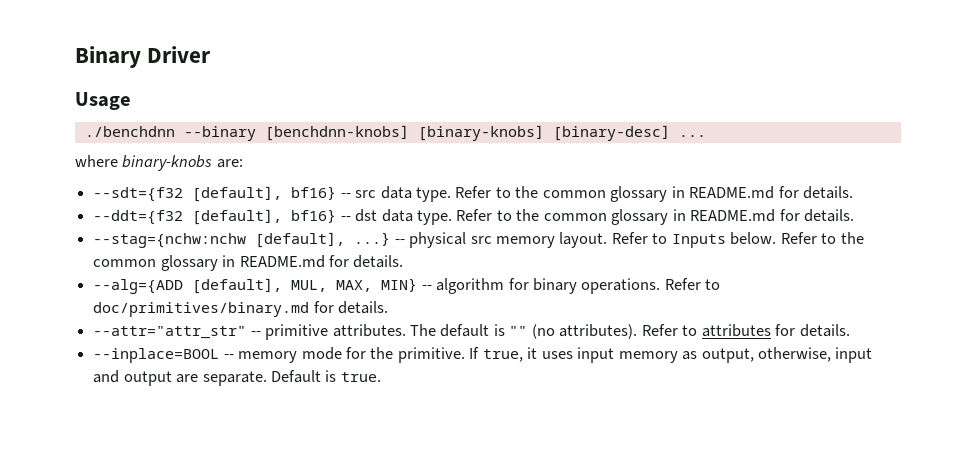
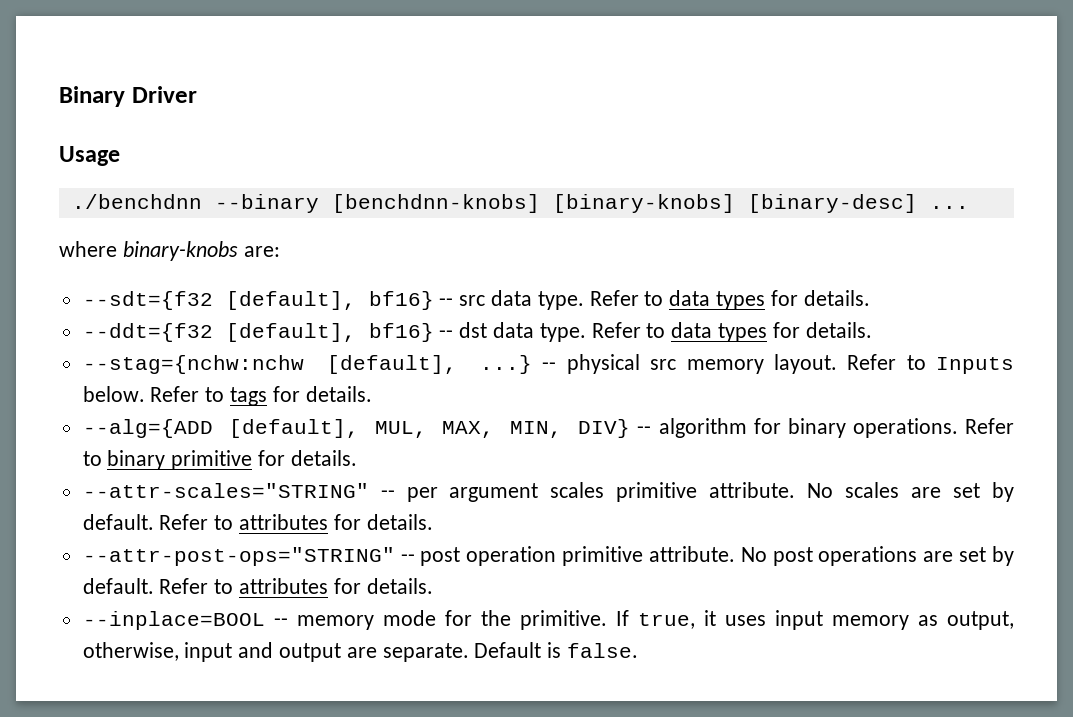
- --sdt={f32 [default], bf16} -- src data type. Refer to the common glossary in README.md for details.
+ --sdt={f32 [default], bf16} -- src data type. Refer to data types for details.
- --ddt={f32 [default], bf16} -- dst data type. Refer to the common glossary in README.md for details.
+ --ddt={f32 [default], bf16} -- dst data type. Refer to data types for details.
- Refer to Inputs below. Refer to the common glossary in README.md for details.
+ Refer to Inputs below. Refer to tags for details.
- --alg={ADD [default], MUL, MAX, MIN} -- algorithm for binary operations.
+ --alg={ADD [default], MUL, MAX, MIN, DIV} -- algorithm for binary operations.
- Refer to doc/primitives/binary.md for details.
- --attr="attr_str" -- primitive attributes. The default is "" (no attributes).
+ Refer to binary primitive for details.
+ --attr-scales="STRING" -- per argument scales primitive attribute. No scales are set by default. Refer to attributes for details.
+ --attr-post-ops="STRING" -- post operation primitive attribute. No post operations are set by default.
- Default is true.
+ Default is false.

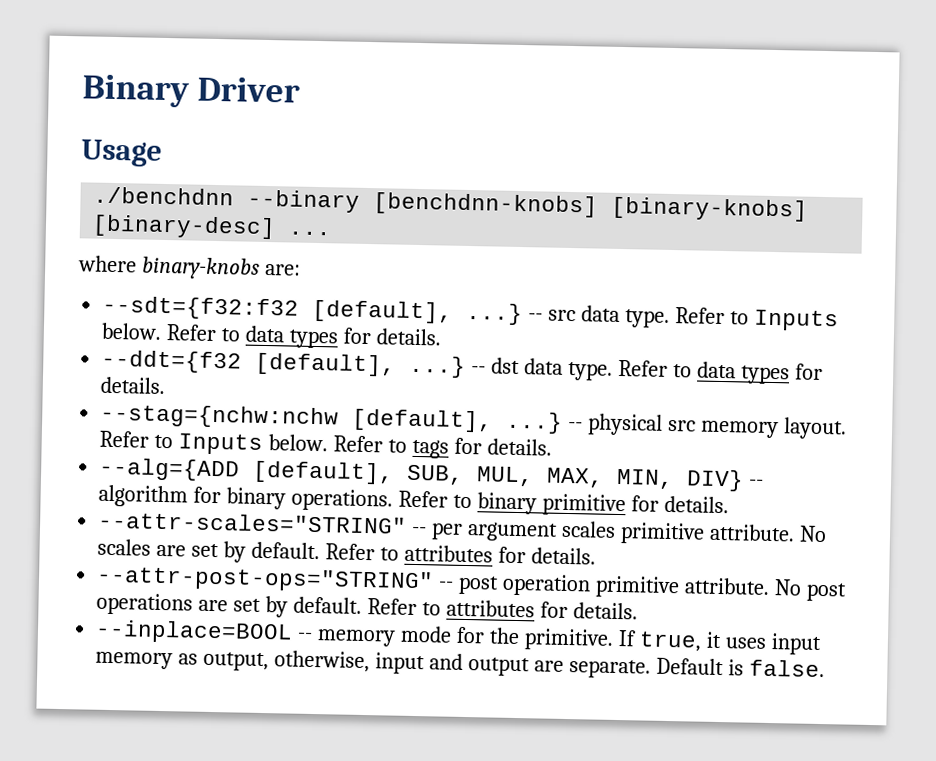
- --sdt={f32 [default], bf16} -- src data type. Refer to data types for details.
+ --sdt={f32:f32 [default], ...} -- src data type. Refer to Inputs below. Refer to data types for details.
- --ddt={f32 [default], bf16} -- dst data type.
+ --ddt={f32 [default], ...} -- dst data type.
- --alg={ADD [default], MUL, MAX, MIN, DIV} -- algorithm for binary operations.
+ --alg={ADD [default], SUB, MUL, MAX, MIN, DIV} -- algorithm for binary operations.

